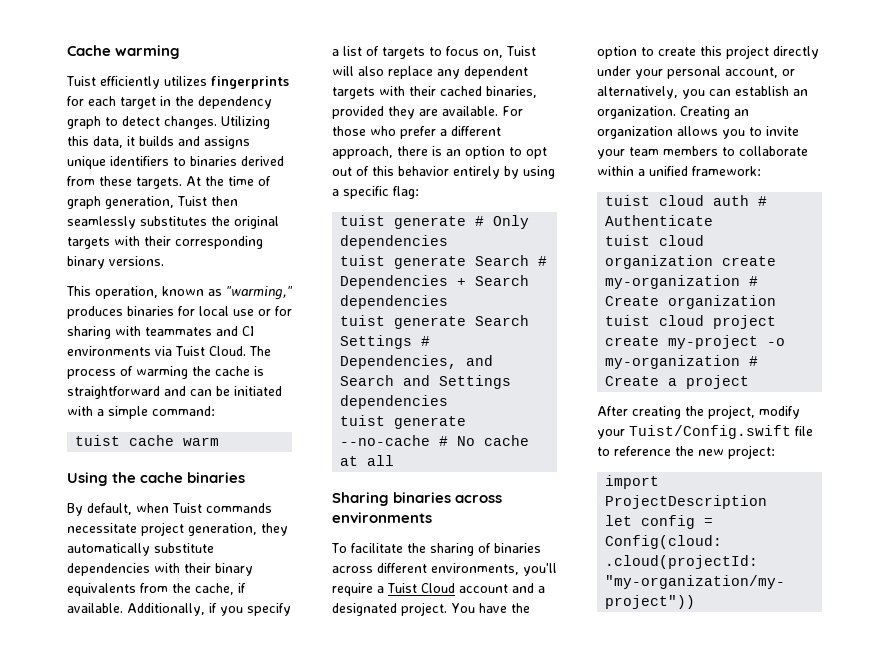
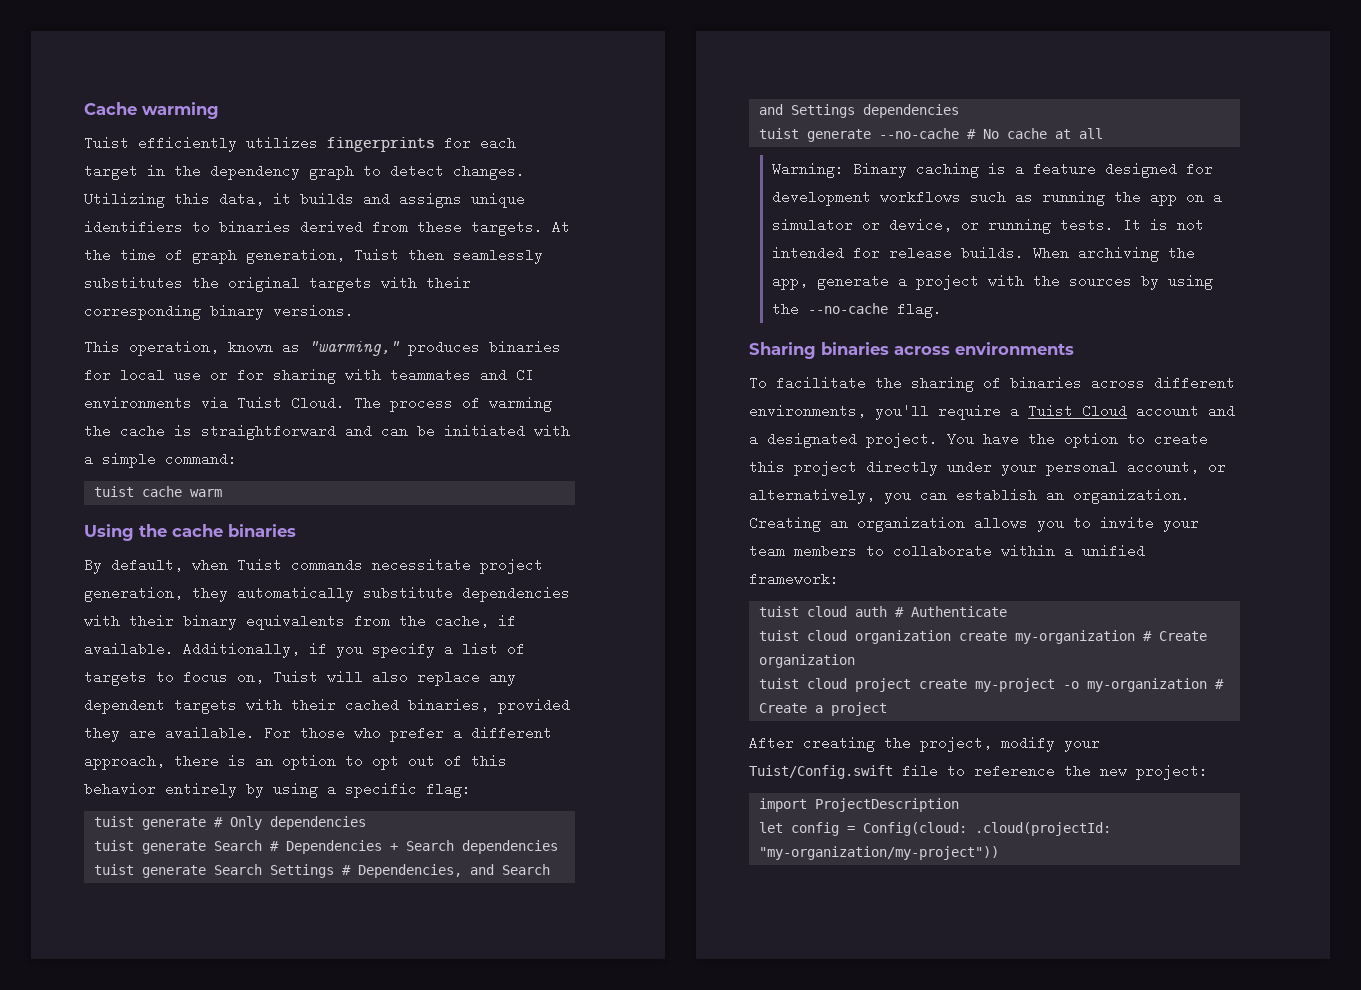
+ Warning: Binary caching is a feature designed for development workflows such as running the app on a simulator or device, or running tests. It is not intended for release builds. When archiving the app, generate a project with the sources by using the --no-cache flag.

